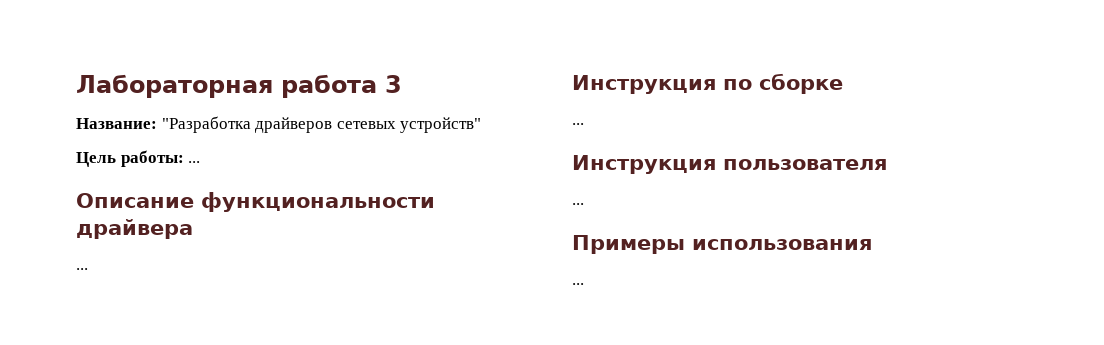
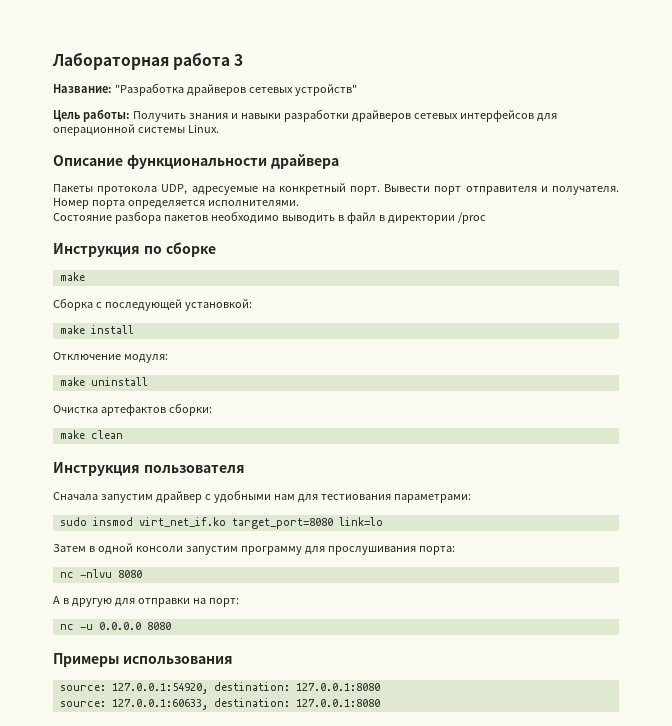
- Цель работы: ...
+ Цель работы: Получить знания и навыки разработки драйверов сетевых интерфейсов для операционной системы Linux.
  Описание функциональности драйвера
- ...
+ Пакеты протокола UDP, адресуемые на конкретный порт. Вывести порт отправителя и получателя. Номер порта определяется исполнителями.
+ Состояние разбора пакетов необходимо выводить в файл в директории /proc
  Инструкция по сборке
- ...
+ make
+ Сборка с последующей установкой:
+ make install
+ Отключение модуля:
+ make uninstall
+ Очистка артефактов сборки:
+ make clean
  Инструкция пользователя
- ...
+ Сначала запустим драйвер с удобными нам для тестиования параметрами:
+ sudo insmod virt_net_if.ko target_port=8080 link=lo
+ Затем в одной консоли запустим программу для прослушивания порта:
+ nc -nlvu 8080
+ А в другую для отправки на порт:
+ nc -u 0.0.0.0 8080
  Примеры использования
- ...
+ source: 127.0.0.1:54920, destination: 127.0.0.1:8080
+ source: 127.0.0.1:60633, destination: 127.0.0.1:8080

